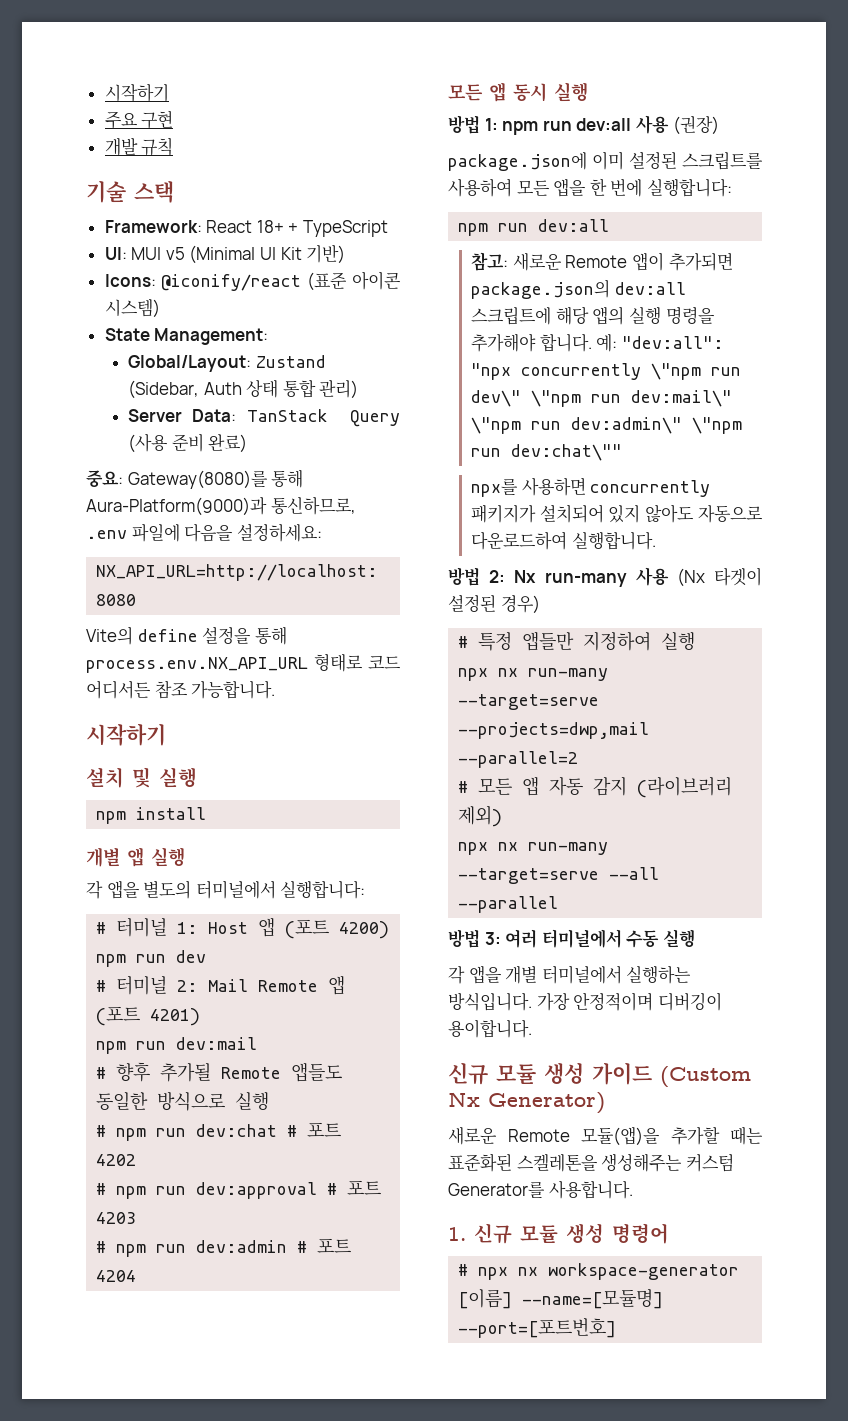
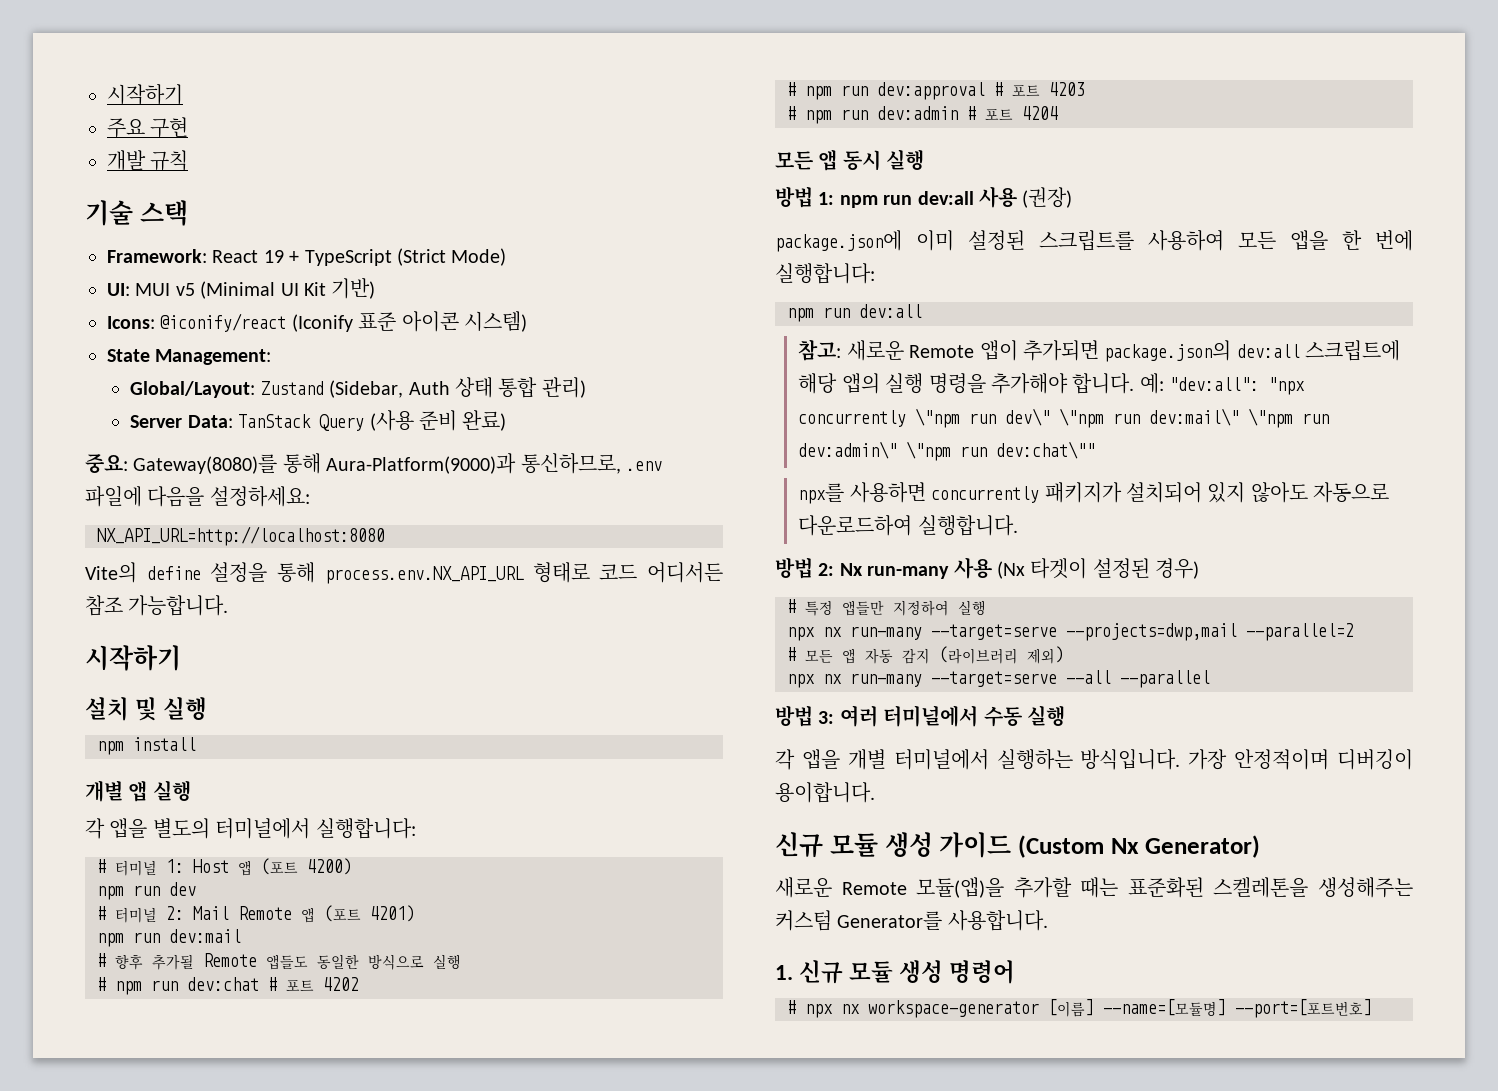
- Framework: React 18+ + TypeScript
+ Framework: React 19 + TypeScript (Strict Mode)
- Icons: @iconify/react (표준 아이콘 시스템)
+ Icons: @iconify/react (Iconify 표준 아이콘 시스템)

